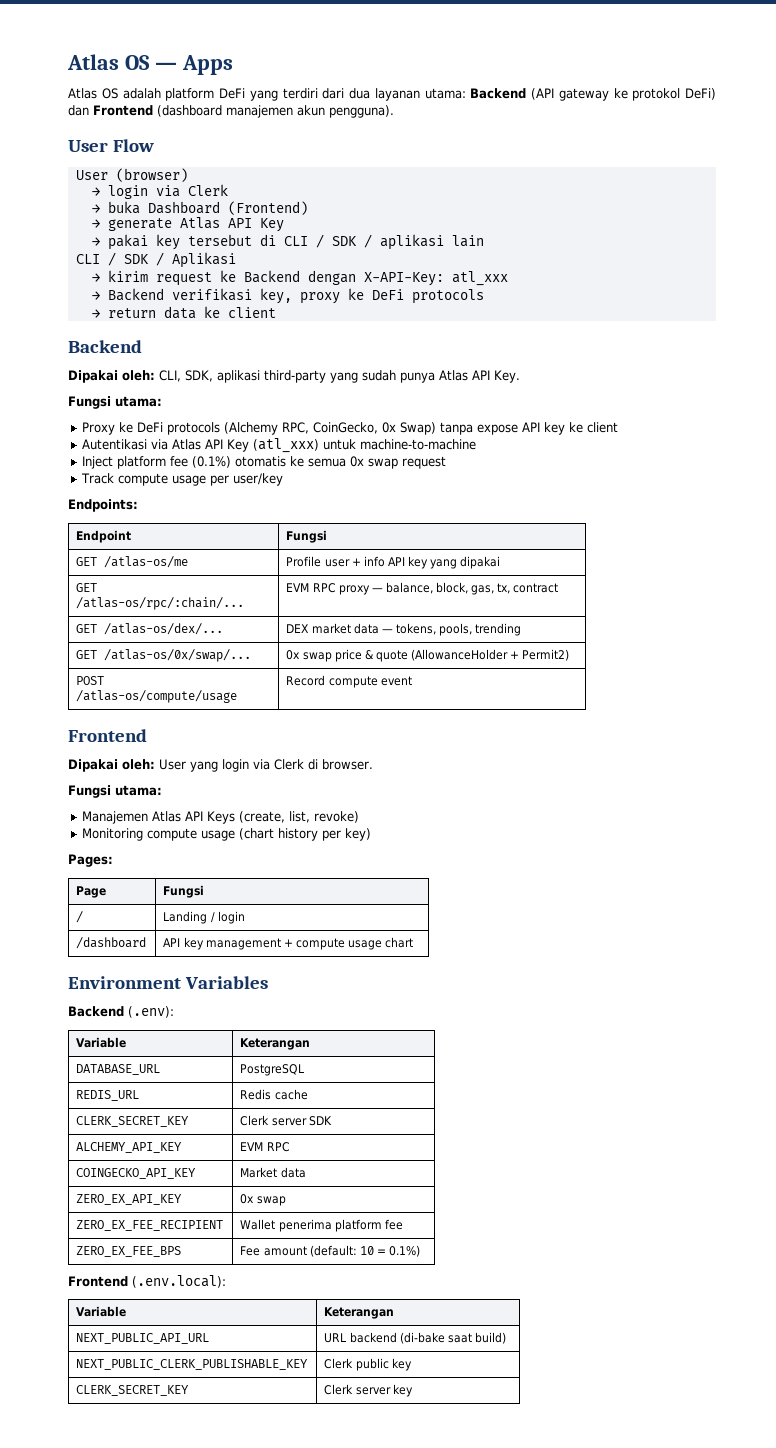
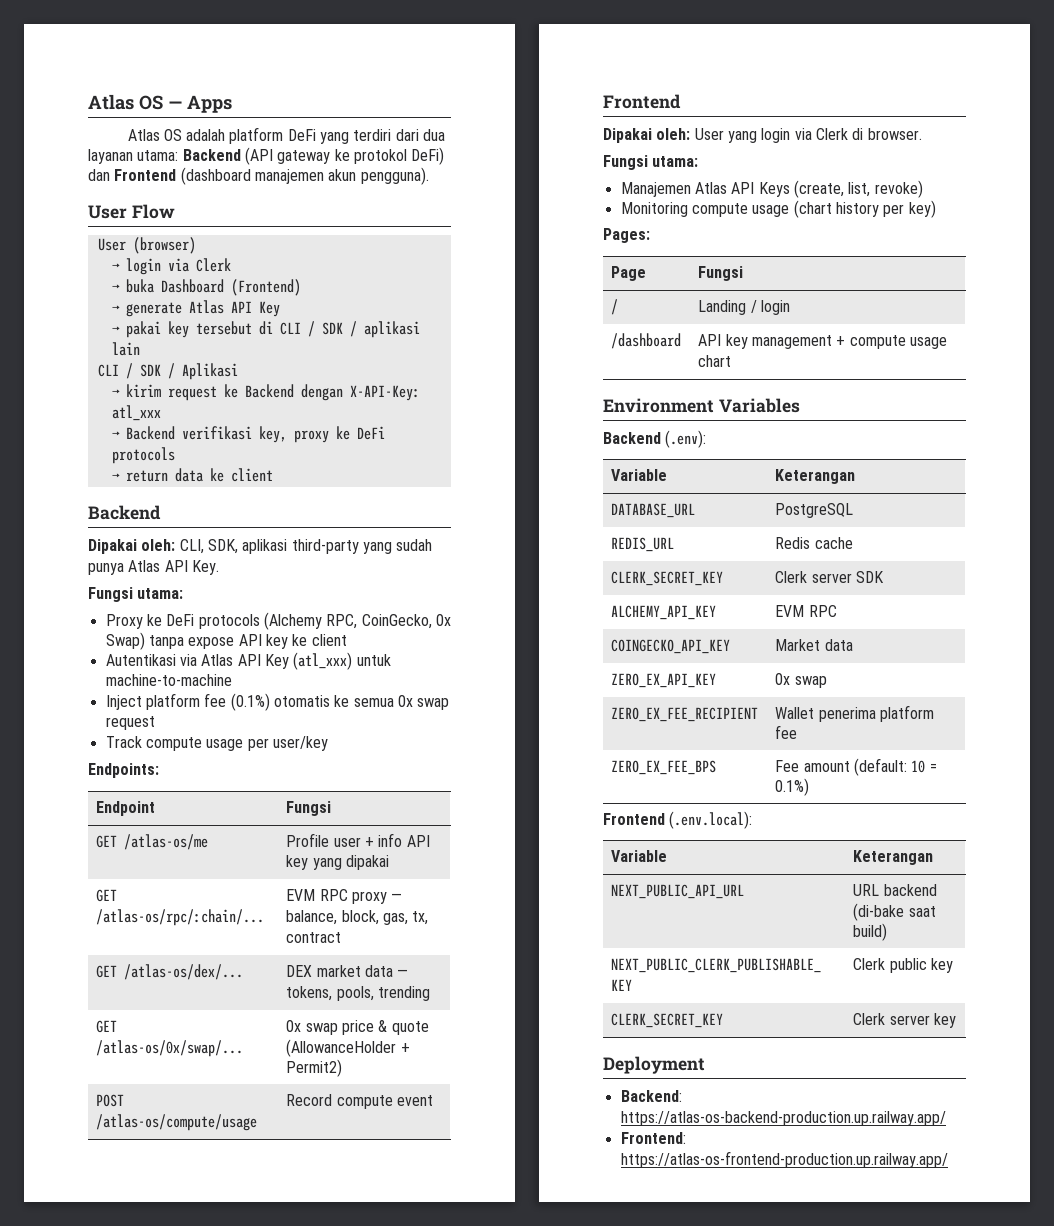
+ Deployment
+ Backend: https://atlas-os-backend-production.up.railway.app/
+ Frontend: https://atlas-os-frontend-production.up.railway.app/

